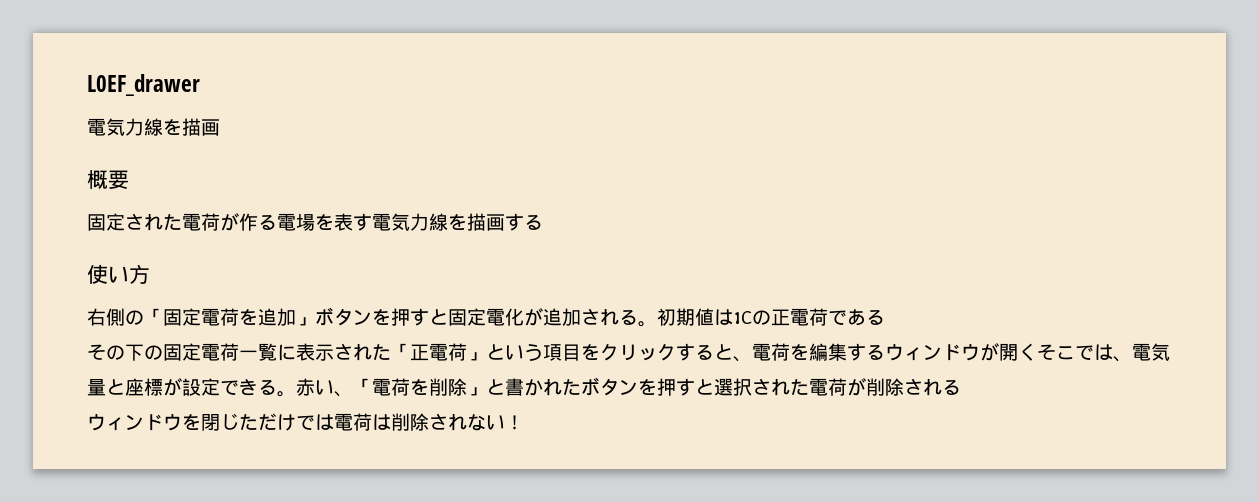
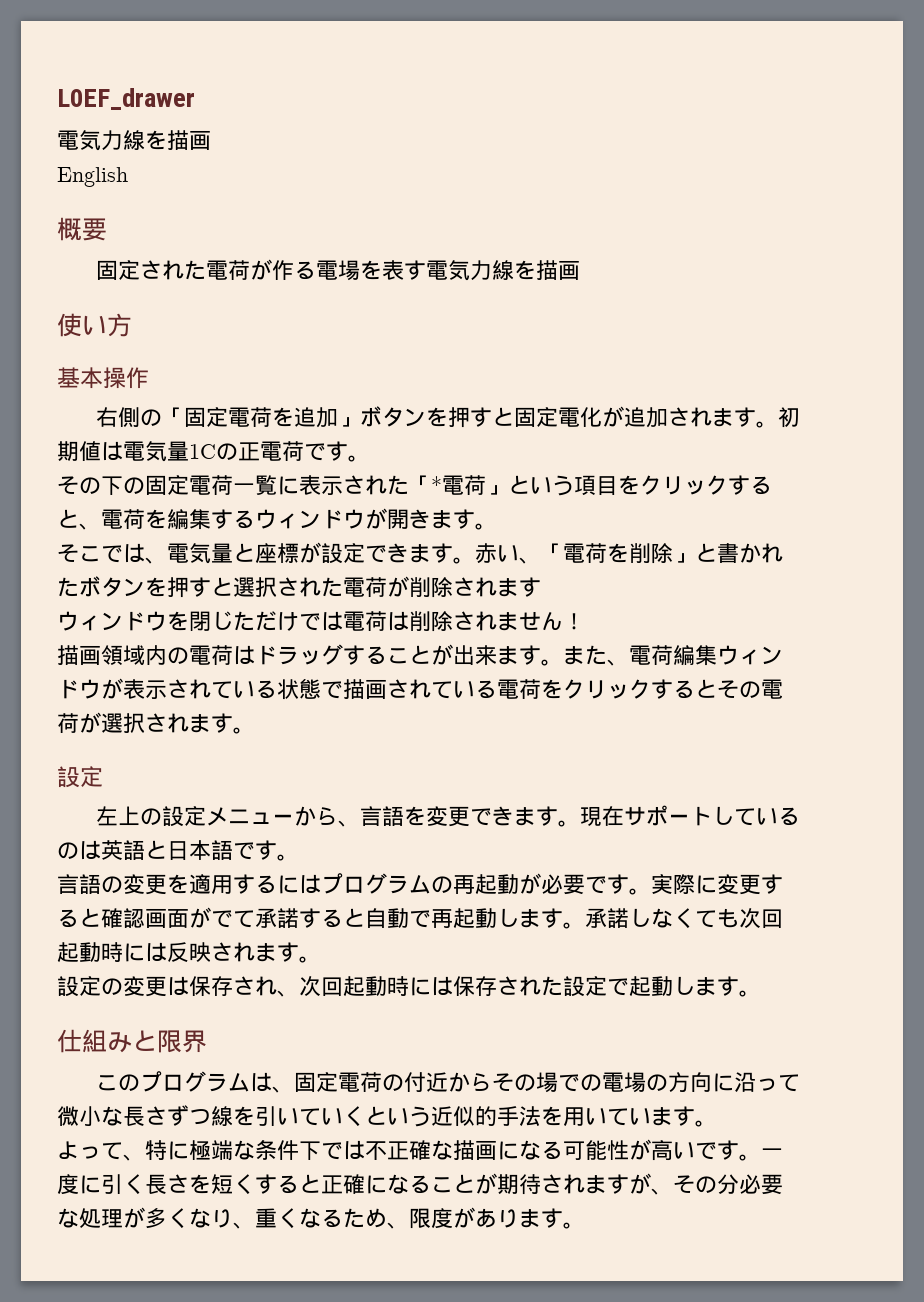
+ English
- 固定された電荷が作る電場を表す電気力線を描画する
+ 固定された電荷が作る電場を表す電気力線を描画
+ 基本操作
- 右側の「固定電荷を追加」ボタンを押すと固定電化が追加される。
+ 右側の「固定電荷を追加」ボタンを押すと固定電化が追加されます。
- 初期値は1Cの正電荷である
+ 初期値は電気量1Cの正電荷です。
- その下の固定電荷一覧に表示された「正電荷」という項目をクリックすると、電荷を編集するウィンドウが開くそこでは、電気量と座標が設定できる。
+ その下の固定電荷一覧に表示された「*電荷」という項目をクリックすると、電荷を編集するウィンドウが開きます。
+ そこでは、電気量と座標が設定できます。
- 赤い、「電荷を削除」と書かれたボタンを押すと選択された電荷が削除される
+ 赤い、「電荷を削除」と書かれたボタンを押すと選択された電荷が削除されます
- ウィンドウを閉じただけでは電荷は削除されない！
+ ウィンドウを閉じただけでは電荷は削除されません！
+ 描画領域内の電荷はドラッグすることが出来ます。また、電荷編集ウィンドウが表示されている状態で描画されている電荷をクリックするとその電荷が選択されます。
+ 設定
+ 左上の設定メニューから、言語を変更できます。現在サポートしているのは英語と日本語です。
+ 言語の変更を適用するにはプログラムの再起動が必要です。実際に変更すると確認画面がでて承諾すると自動で再起動します。承諾しなくても次回起動時には反映されます。
+ 設定の変更は保存され、次回起動時には保存された設定で起動します。
+ 仕組みと限界
+ このプログラムは、固定電荷の付近からその場での電場の方向に沿って微小な長さずつ線を引いていくという近似的手法を用いています。
+ よって、特に極端な条件下では不正確な描画になる可能性が高いです。一度に引く長さを短くすると正確になることが期待されますが、その分必要な処理が多くなり、重くなるため、限度があります。

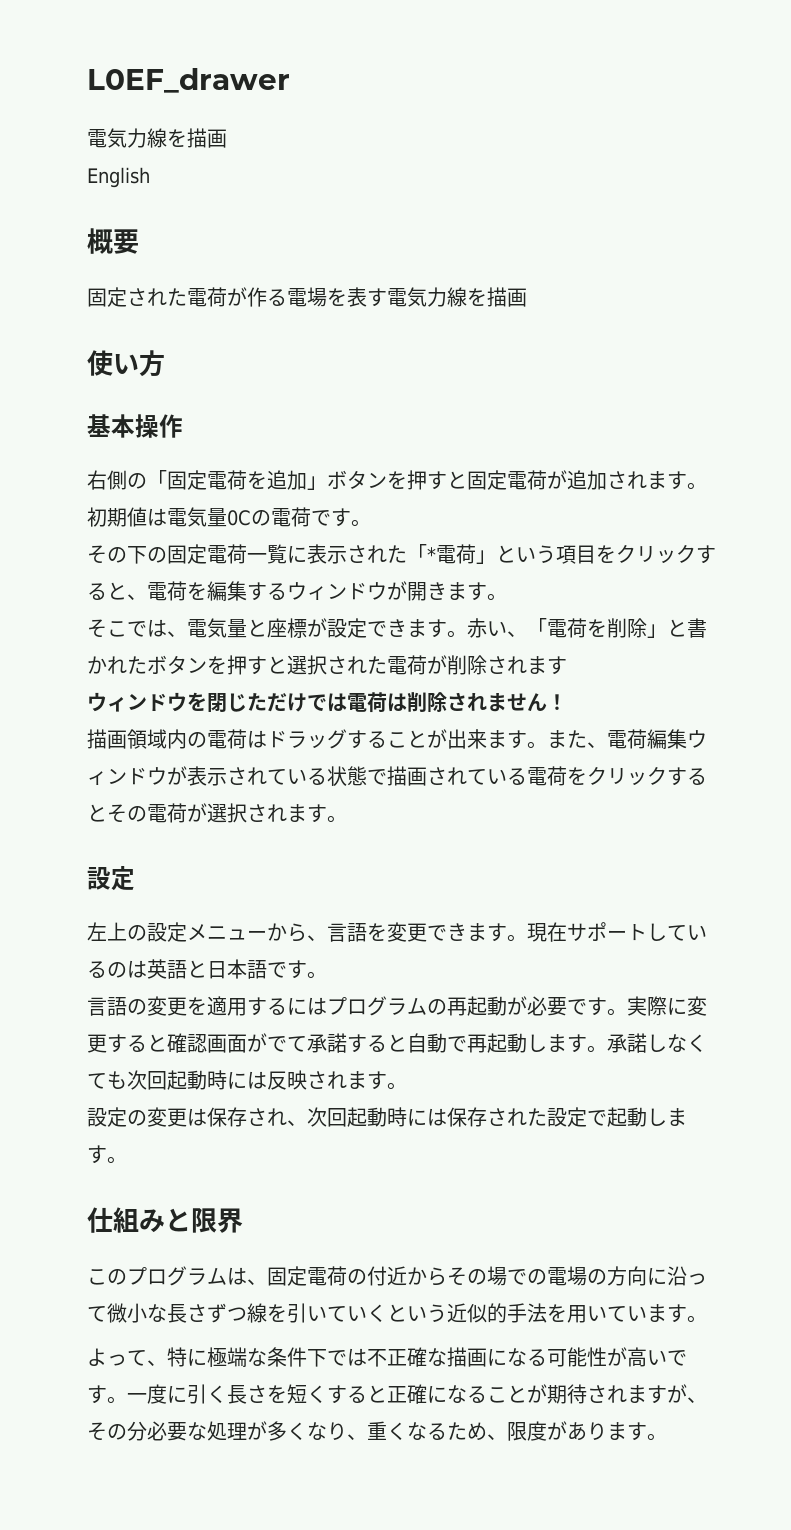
- 右側の「固定電荷を追加」ボタンを押すと固定電化が追加されます。
+ 右側の「固定電荷を追加」ボタンを押すと固定電荷が追加されます。
- 初期値は電気量1Cの正電荷です。
+ 初期値は電気量0Cの電荷です。

